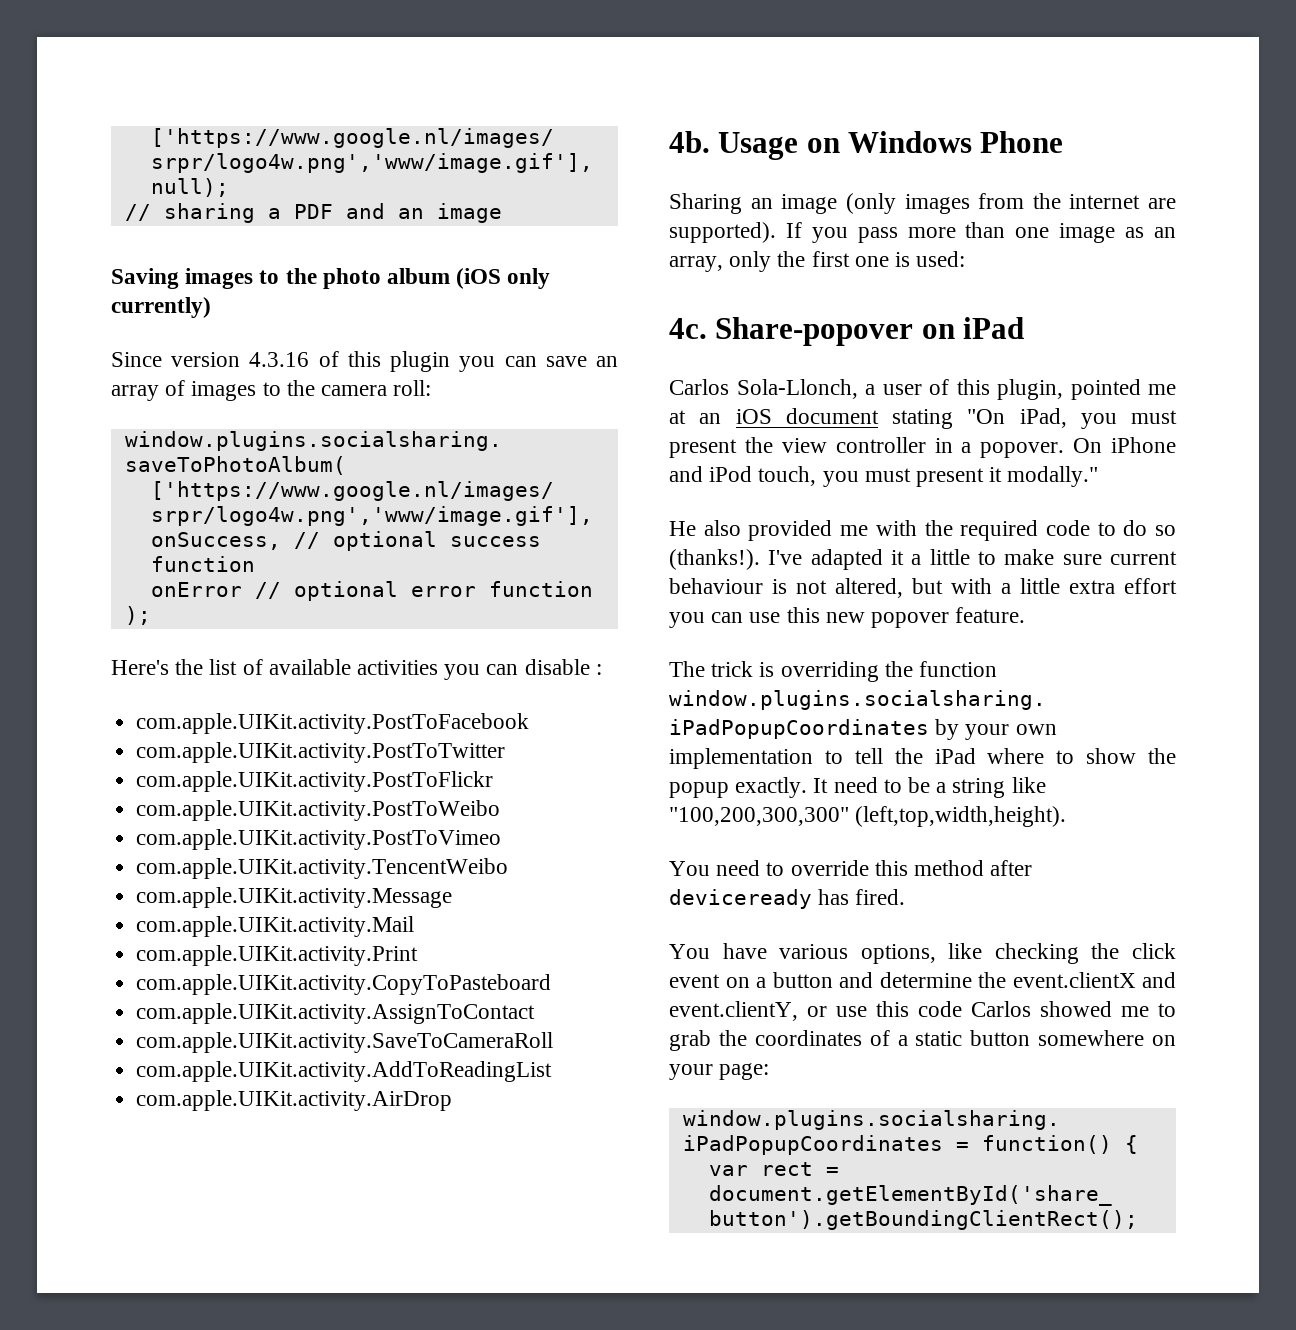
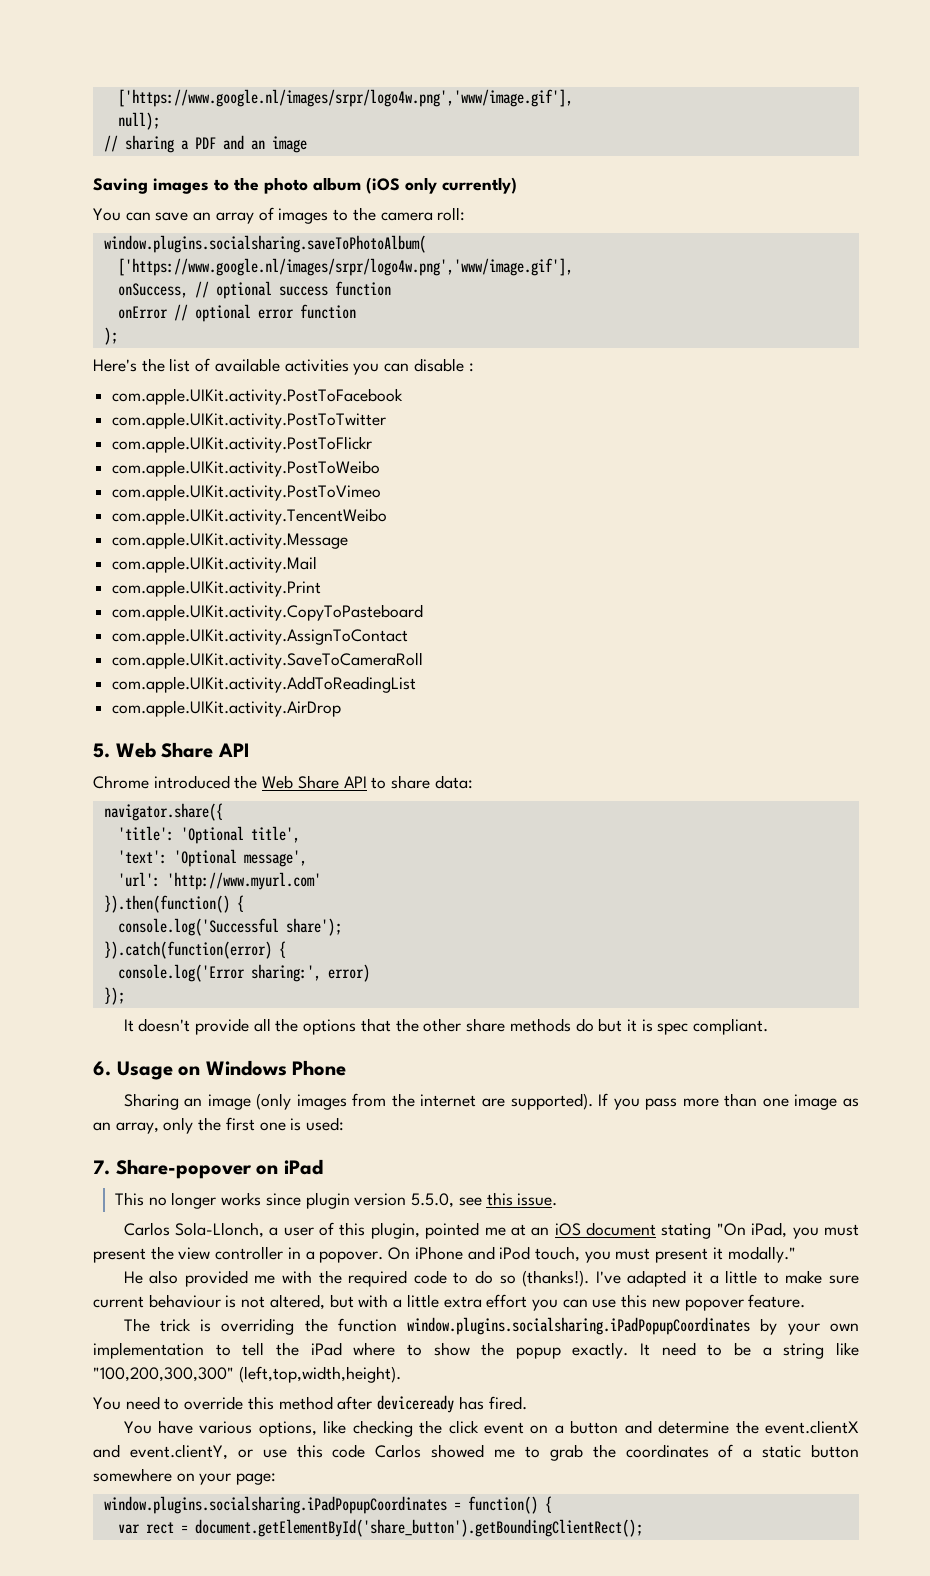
- Since version 4.3.16 of this plugin you can save an array of images to the camera roll:
+ You can save an array of images to the camera roll:
- 4b. Usage on Windows Phone
+ 5. Web Share API
+ Chrome introduced the Web Share API to share data:
+ navigator.share({
+ 'title': 'Optional title',
+ 'text': 'Optional message',
+ 'url': 'http://www.myurl.com'
+ }).then(function() {
+ console.log('Successful share');
+ }).catch(function(error) {
+ console.log('Error sharing:', error)
+ });
+ It doesn't provide all the options that the other share methods do but it is spec compliant.
+ 6. Usage on Windows Phone
- 4c. Share-popover on iPad
+ 7. Share-popover on iPad
+ This no longer works since plugin version 5.5.0, see this issue.

